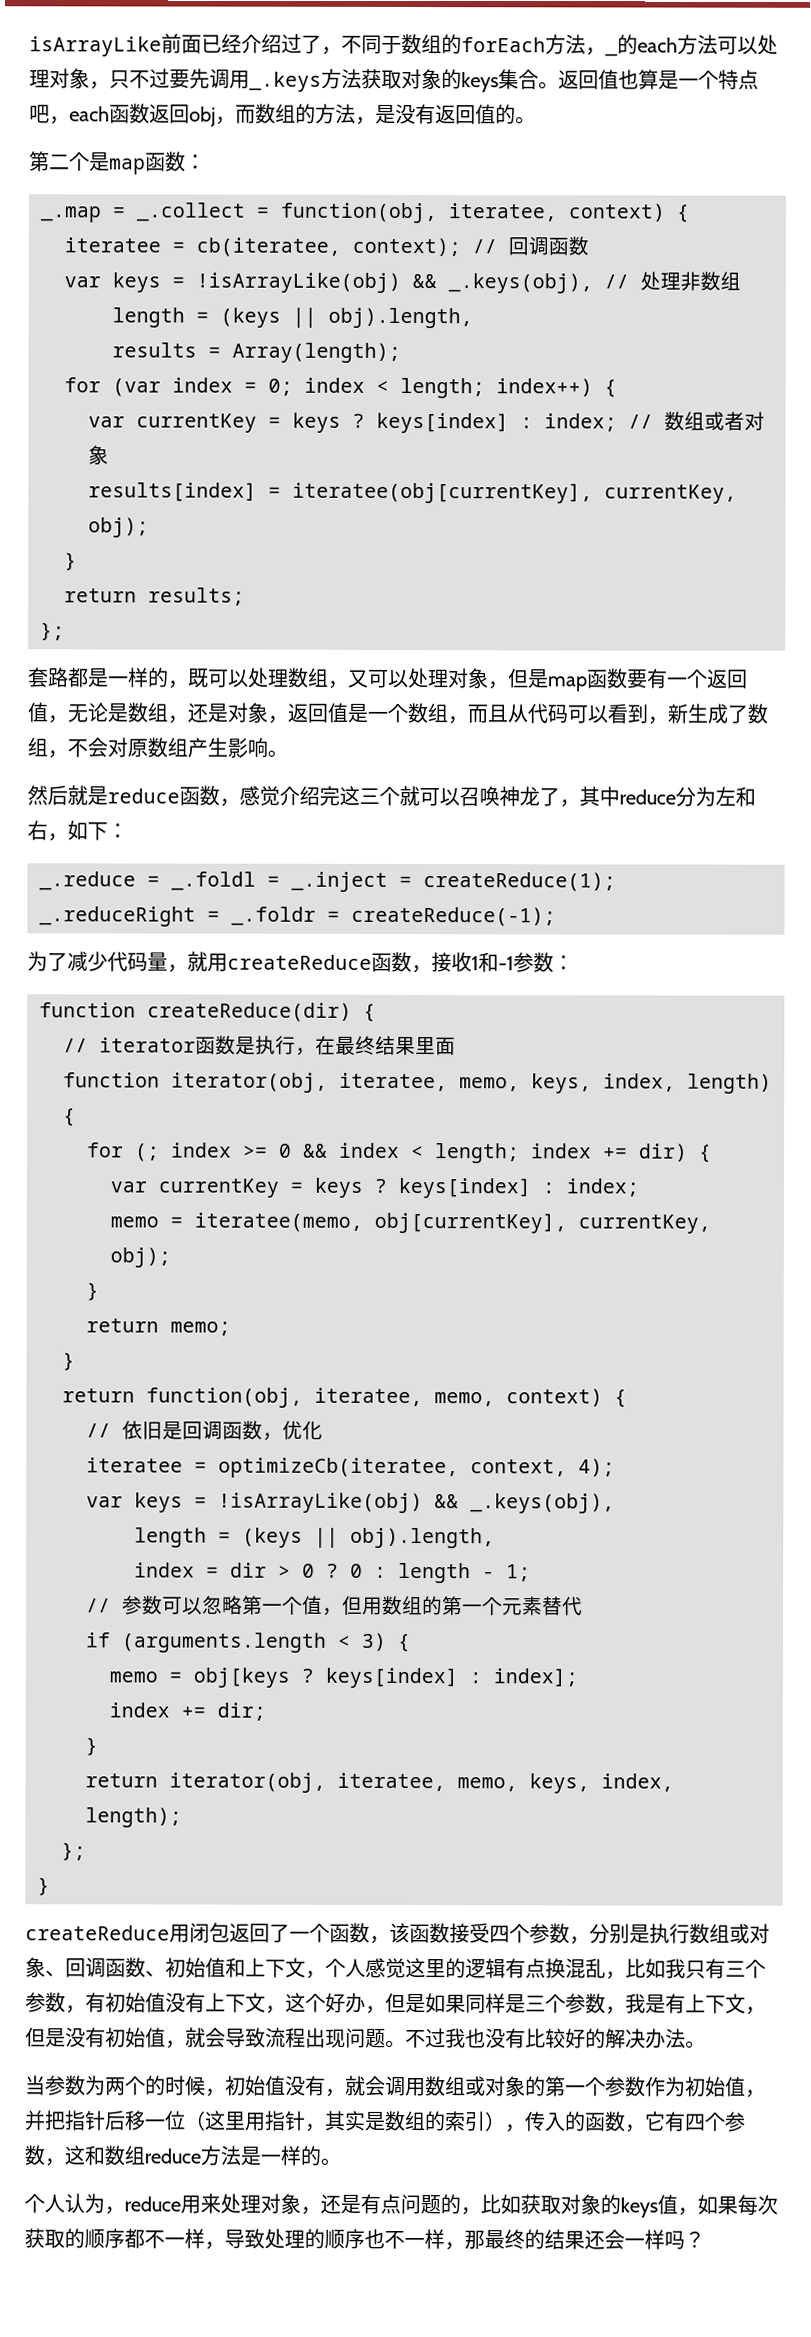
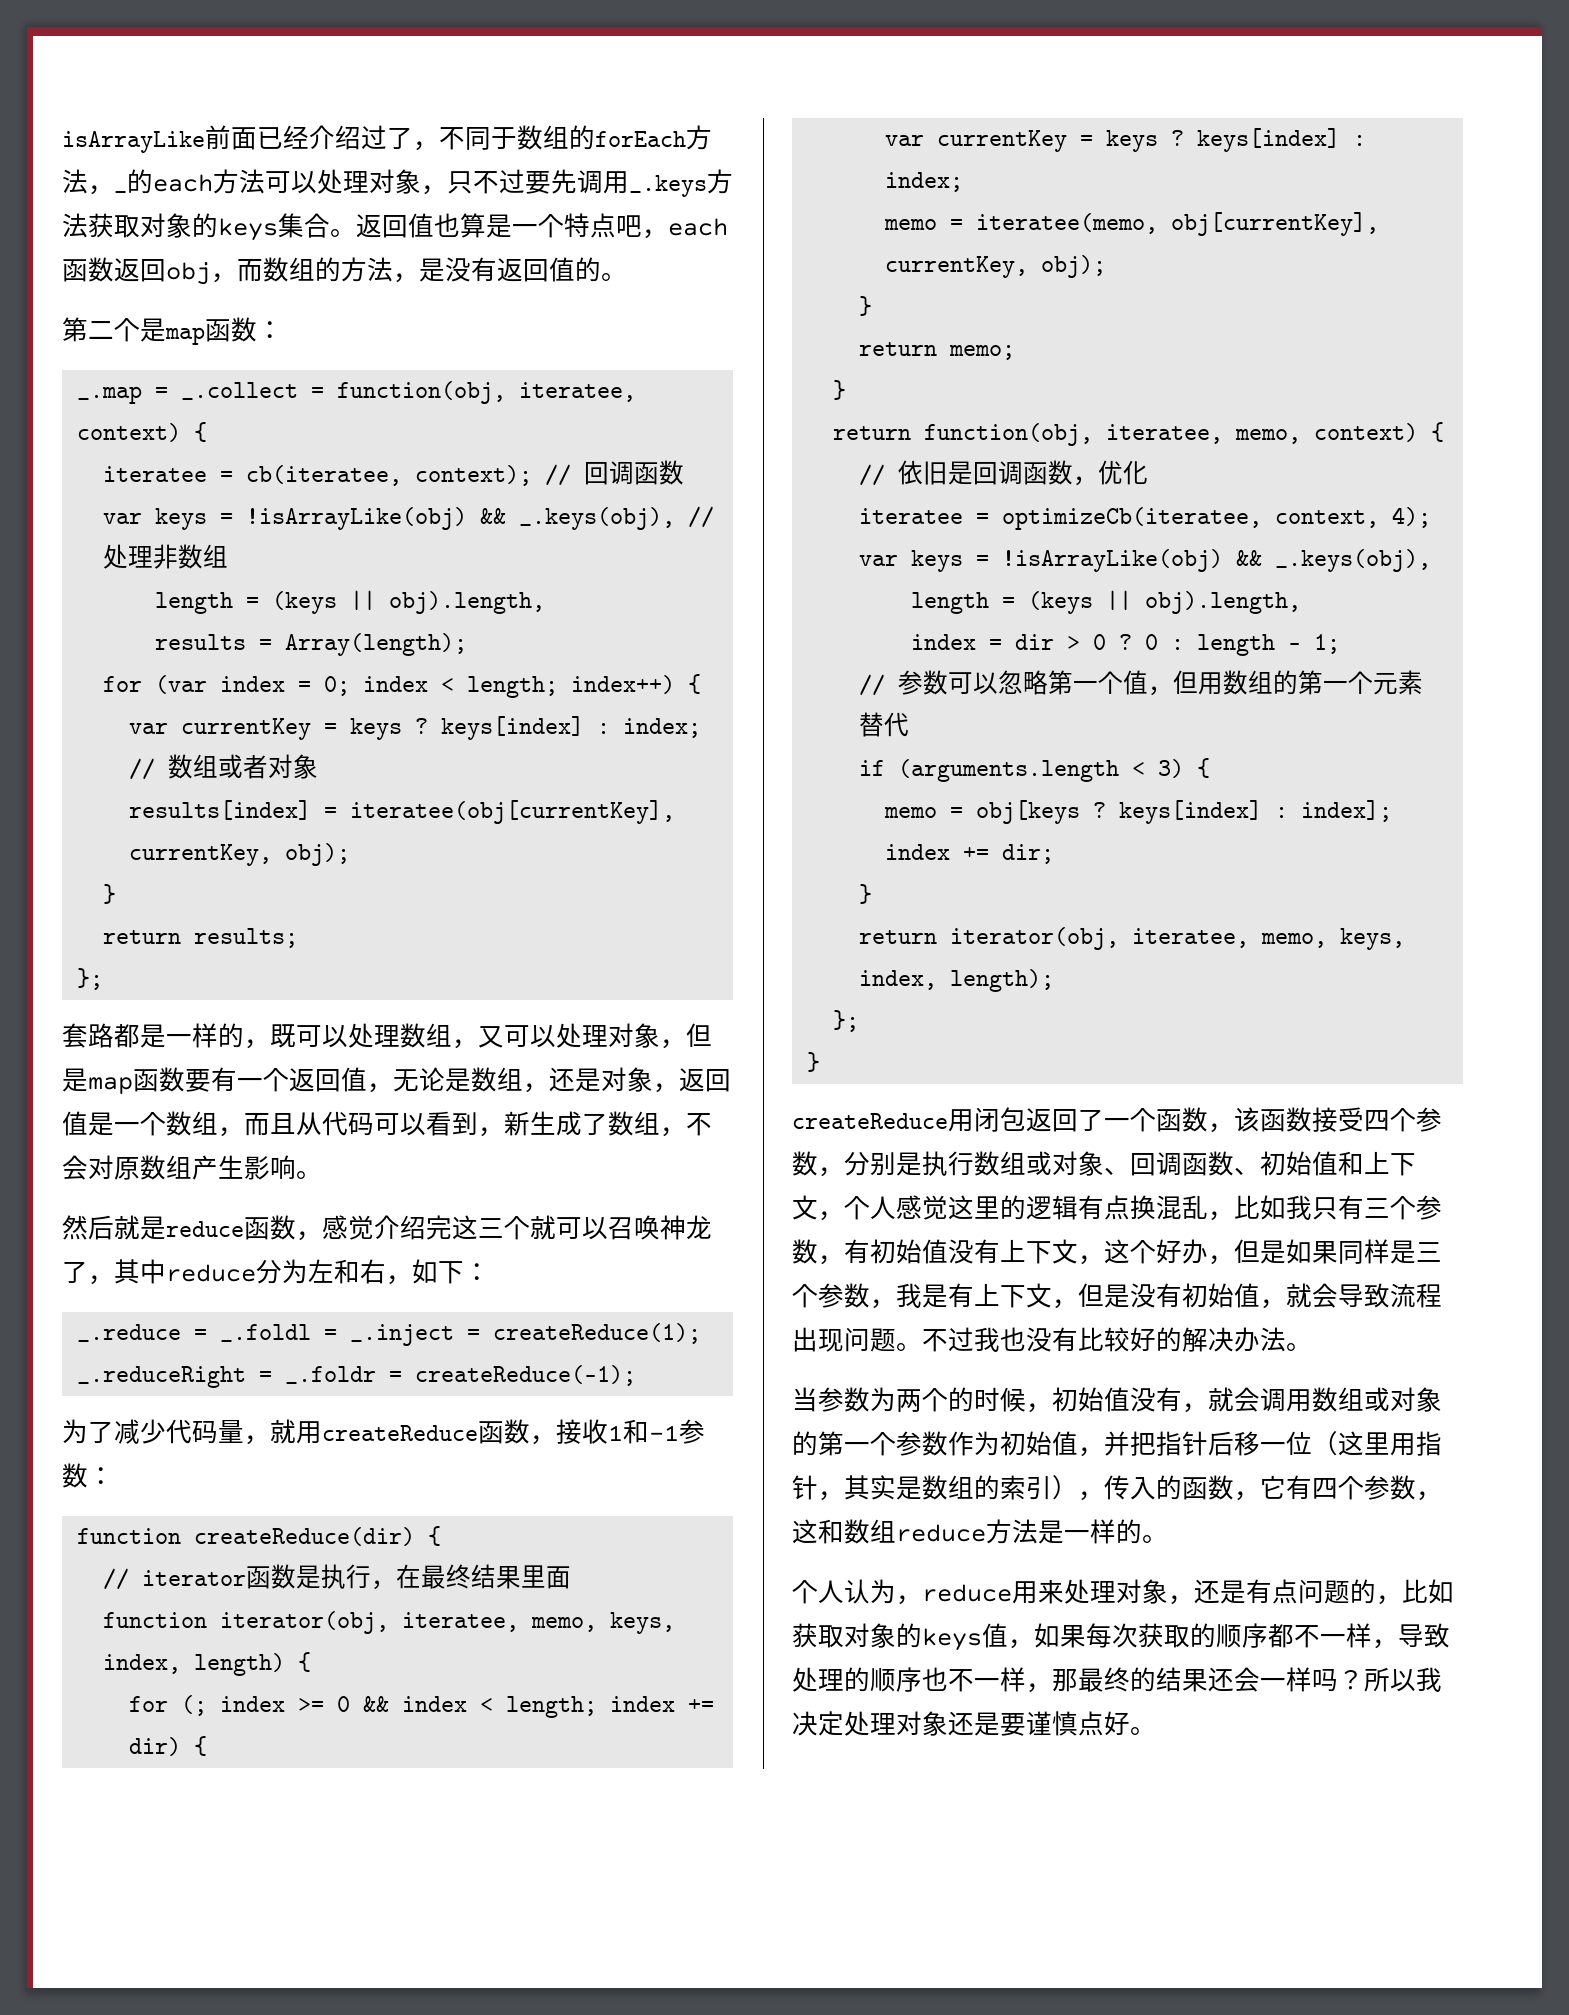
+ 所以我决定处理对象还是要谨慎点好。

